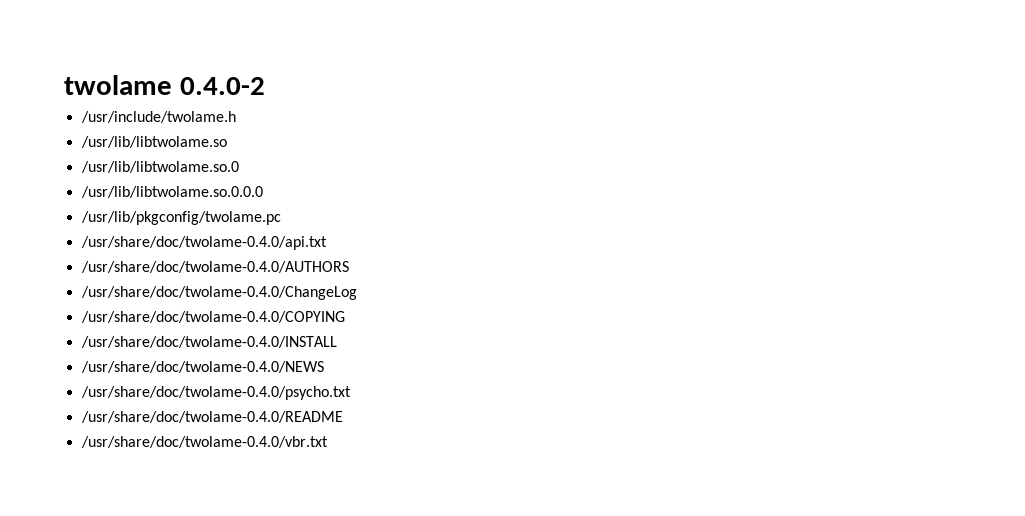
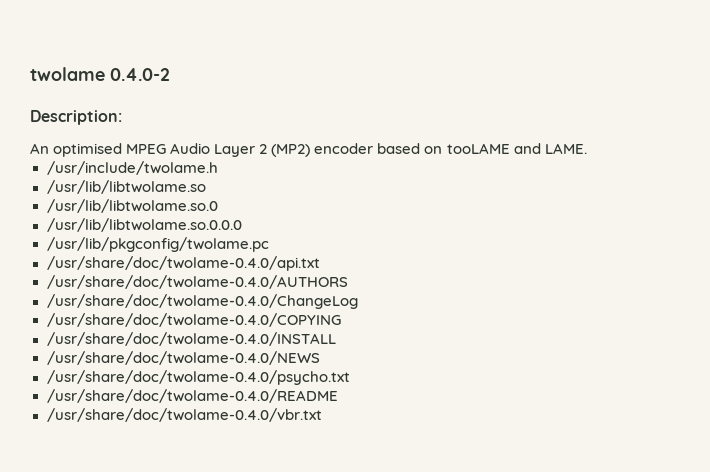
+ Description:
+ An optimised MPEG Audio Layer 2 (MP2) encoder based on tooLAME and LAME.

